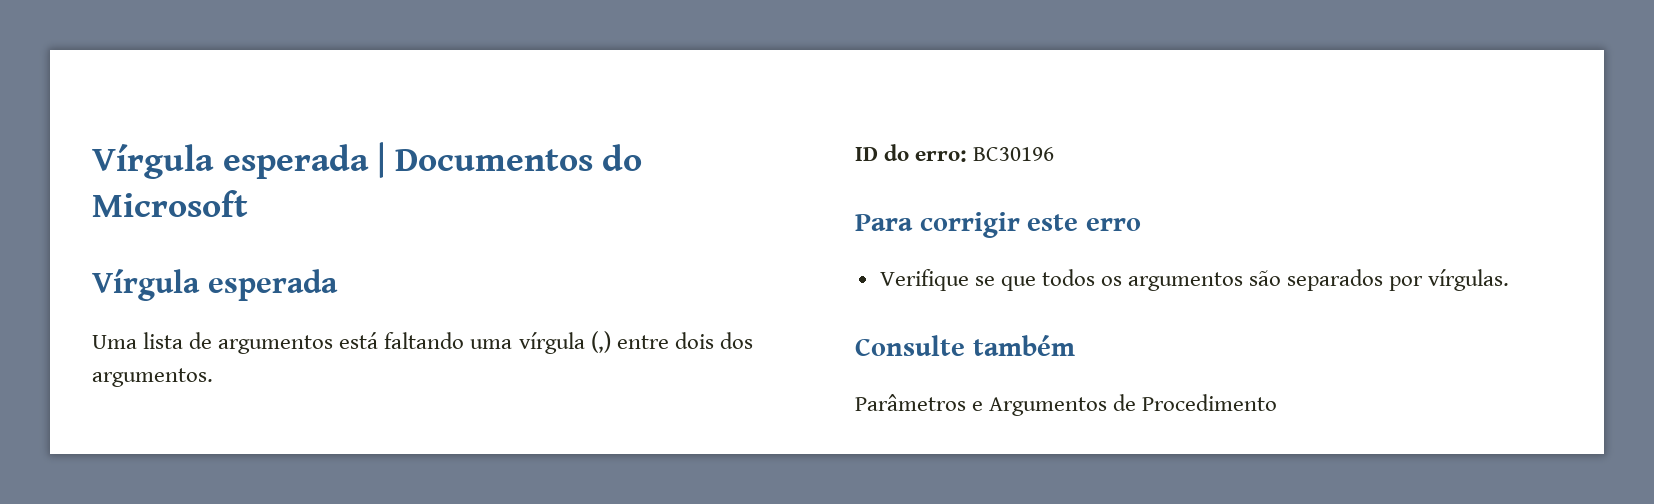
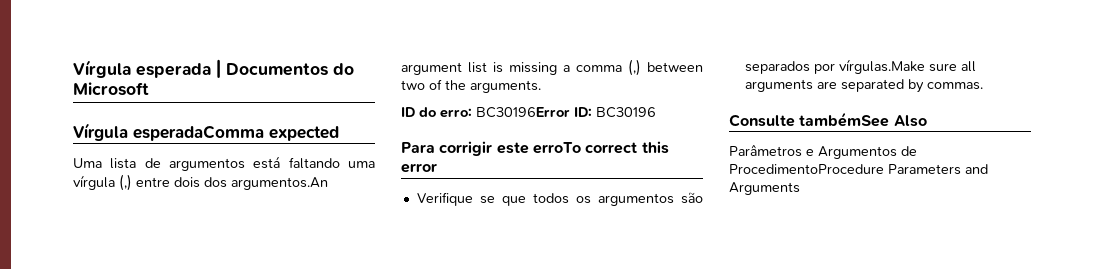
  Vírgula esperada | Documentos do Microsoft
- Vírgula esperada
+ Vírgula esperadaComma expected
- Uma lista de argumentos está faltando uma vírgula (,) entre dois dos argumentos.
+ Uma lista de argumentos está faltando uma vírgula (,) entre dois dos argumentos.An argument list is missing a comma (,) between two of the arguments.
- ID do erro: BC30196
+ ID do erro: BC30196Error ID: BC30196
- Para corrigir este erro
+ Para corrigir este erroTo correct this error
- Verifique se que todos os argumentos são separados por vírgulas.
+ Verifique se que todos os argumentos são separados por vírgulas.Make sure all arguments are separated by commas.
- Consulte também
+ Consulte tambémSee Also
- Parâmetros e Argumentos de Procedimento
+ Parâmetros e Argumentos de ProcedimentoProcedure Parameters and Arguments

